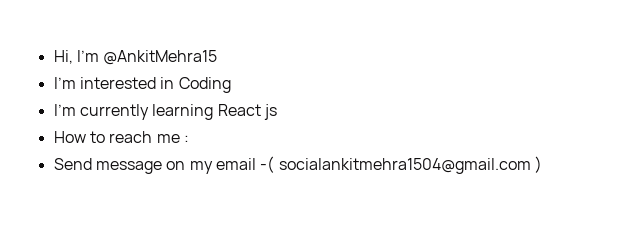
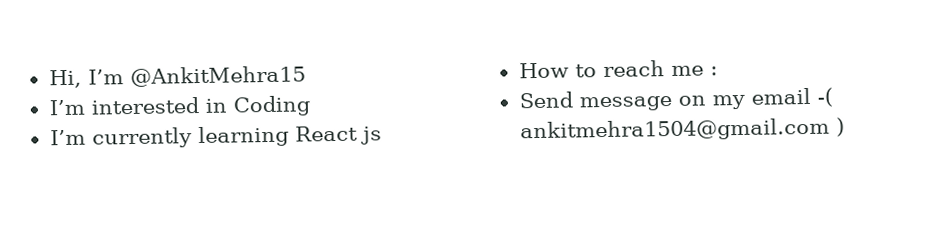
- Send message on my email -( socialankitmehra1504@gmail.com )
+ Send message on my email -( ankitmehra1504@gmail.com )

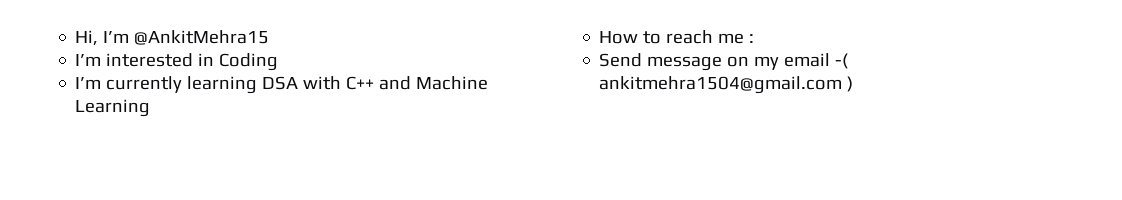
- I’m currently learning React js
+ I’m currently learning DSA with C++ and Machine Learning

